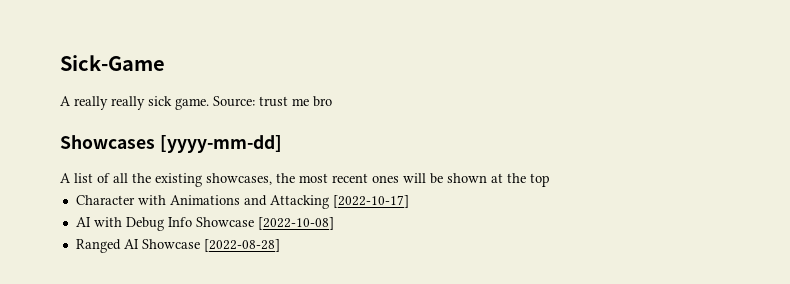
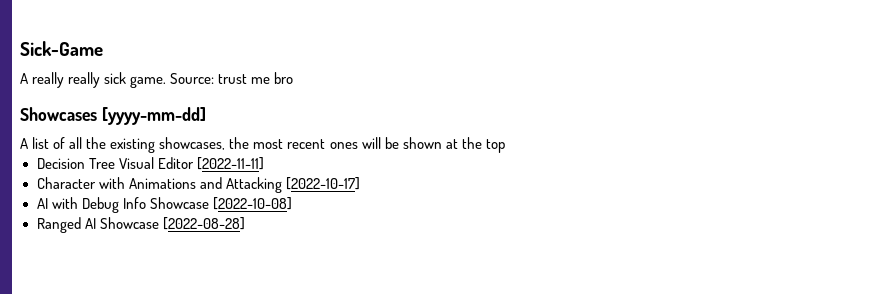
+ Decision Tree Visual Editor [2022-11-11]

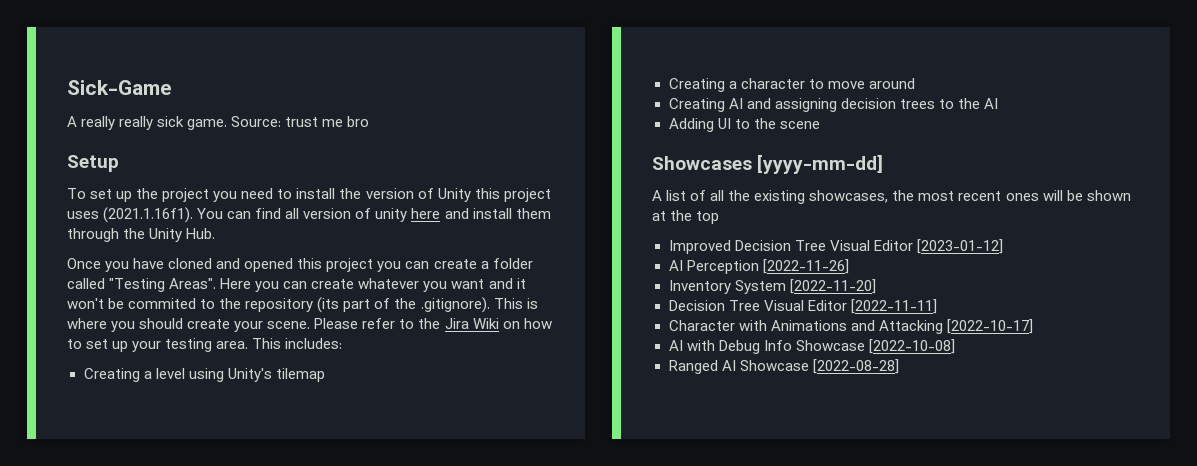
+ Setup
+ To set up the project you need to install the version of Unity this project uses (2021.1.16f1). You can find all version of unity here and install them through the Unity Hub.
+ Once you have cloned and opened this project you can create a folder called "Testing Areas". Here you can create whatever you want and it won't be commited to the repository (its part of the .gitignore). This is where you should create your scene. Please refer to the Jira Wiki on how to set up your testing area. This includes:
+ Creating a level using Unity's tilemap
+ Creating a character to move around
+ Creating AI and assigning decision trees to the AI
+ Adding UI to the scene
+ Improved Decision Tree Visual Editor [2023-01-12]
+ AI Perception [2022-11-26]
+ Inventory System [2022-11-20]

